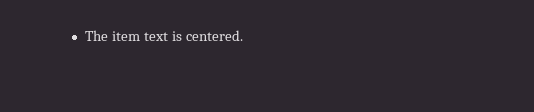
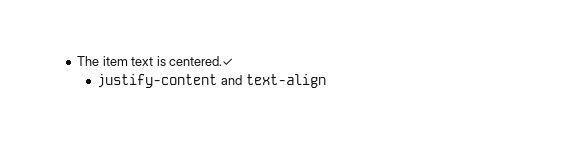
- The item text is centered.
+ The item text is centered.✓
+ justify-content and text-align

